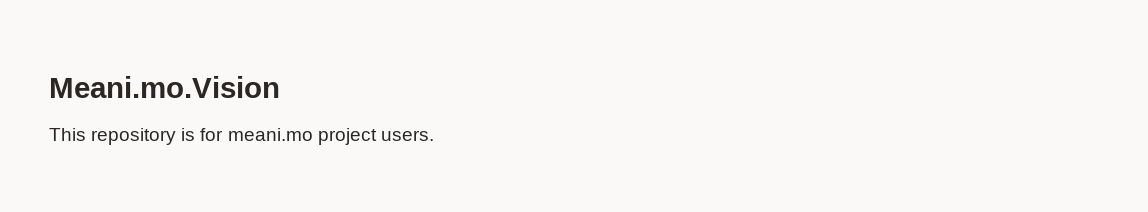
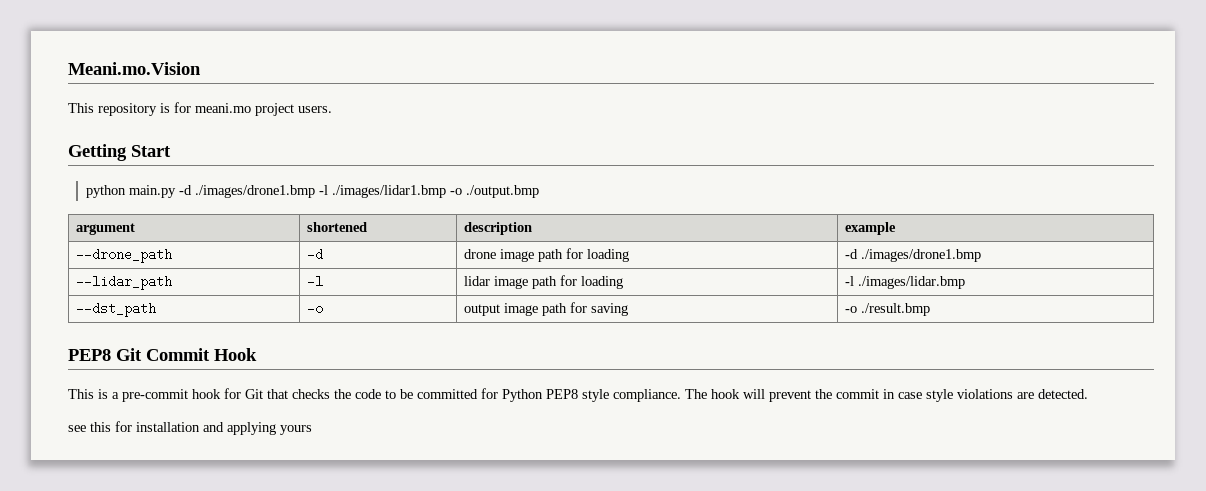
+ Getting Start
+ python main.py -d ./images/drone1.bmp -l ./images/lidar1.bmp -o ./output.bmp
+ argument | shortened | description | example
+ --drone_path | -d | drone image path for loading | -d ./images/drone1.bmp
+ --lidar_path | -l | lidar image path for loading | -l ./images/lidar.bmp
+ --dst_path | -o | output image path for saving | -o ./result.bmp
+ PEP8 Git Commit Hook
+ This is a pre-commit hook for Git that checks the code to be committed for Python PEP8 style compliance. The hook will prevent the commit in case style violations are detected.
+ see this for installation and applying yours

